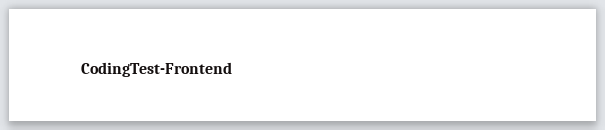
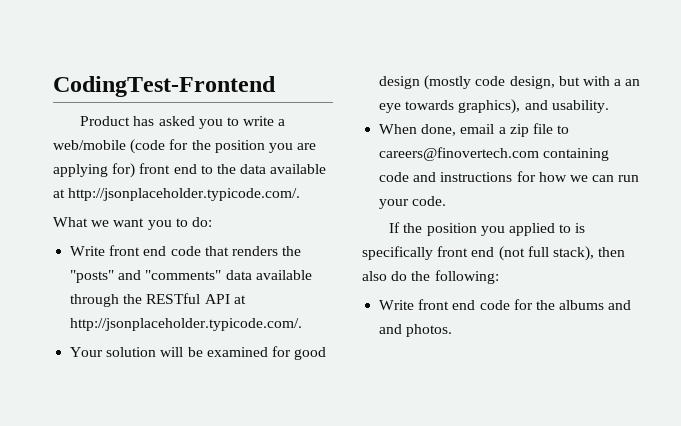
+ Product has asked you to write a web/mobile (code for the position you are applying for) front end to the data available at http://jsonplaceholder.typicode.com/.
+ What we want you to do:
+ Write front end code that renders the "posts" and "comments" data available through the RESTful API at http://jsonplaceholder.typicode.com/.
+ Your solution will be examined for good design (mostly code design, but with a an eye towards graphics), and usability.
+ When done, email a zip file to careers@finovertech.com containing code and instructions for how we can run your code.
+ If the position you applied to is specifically front end (not full stack), then also do the following:
+ Write front end code for the albums and and photos.

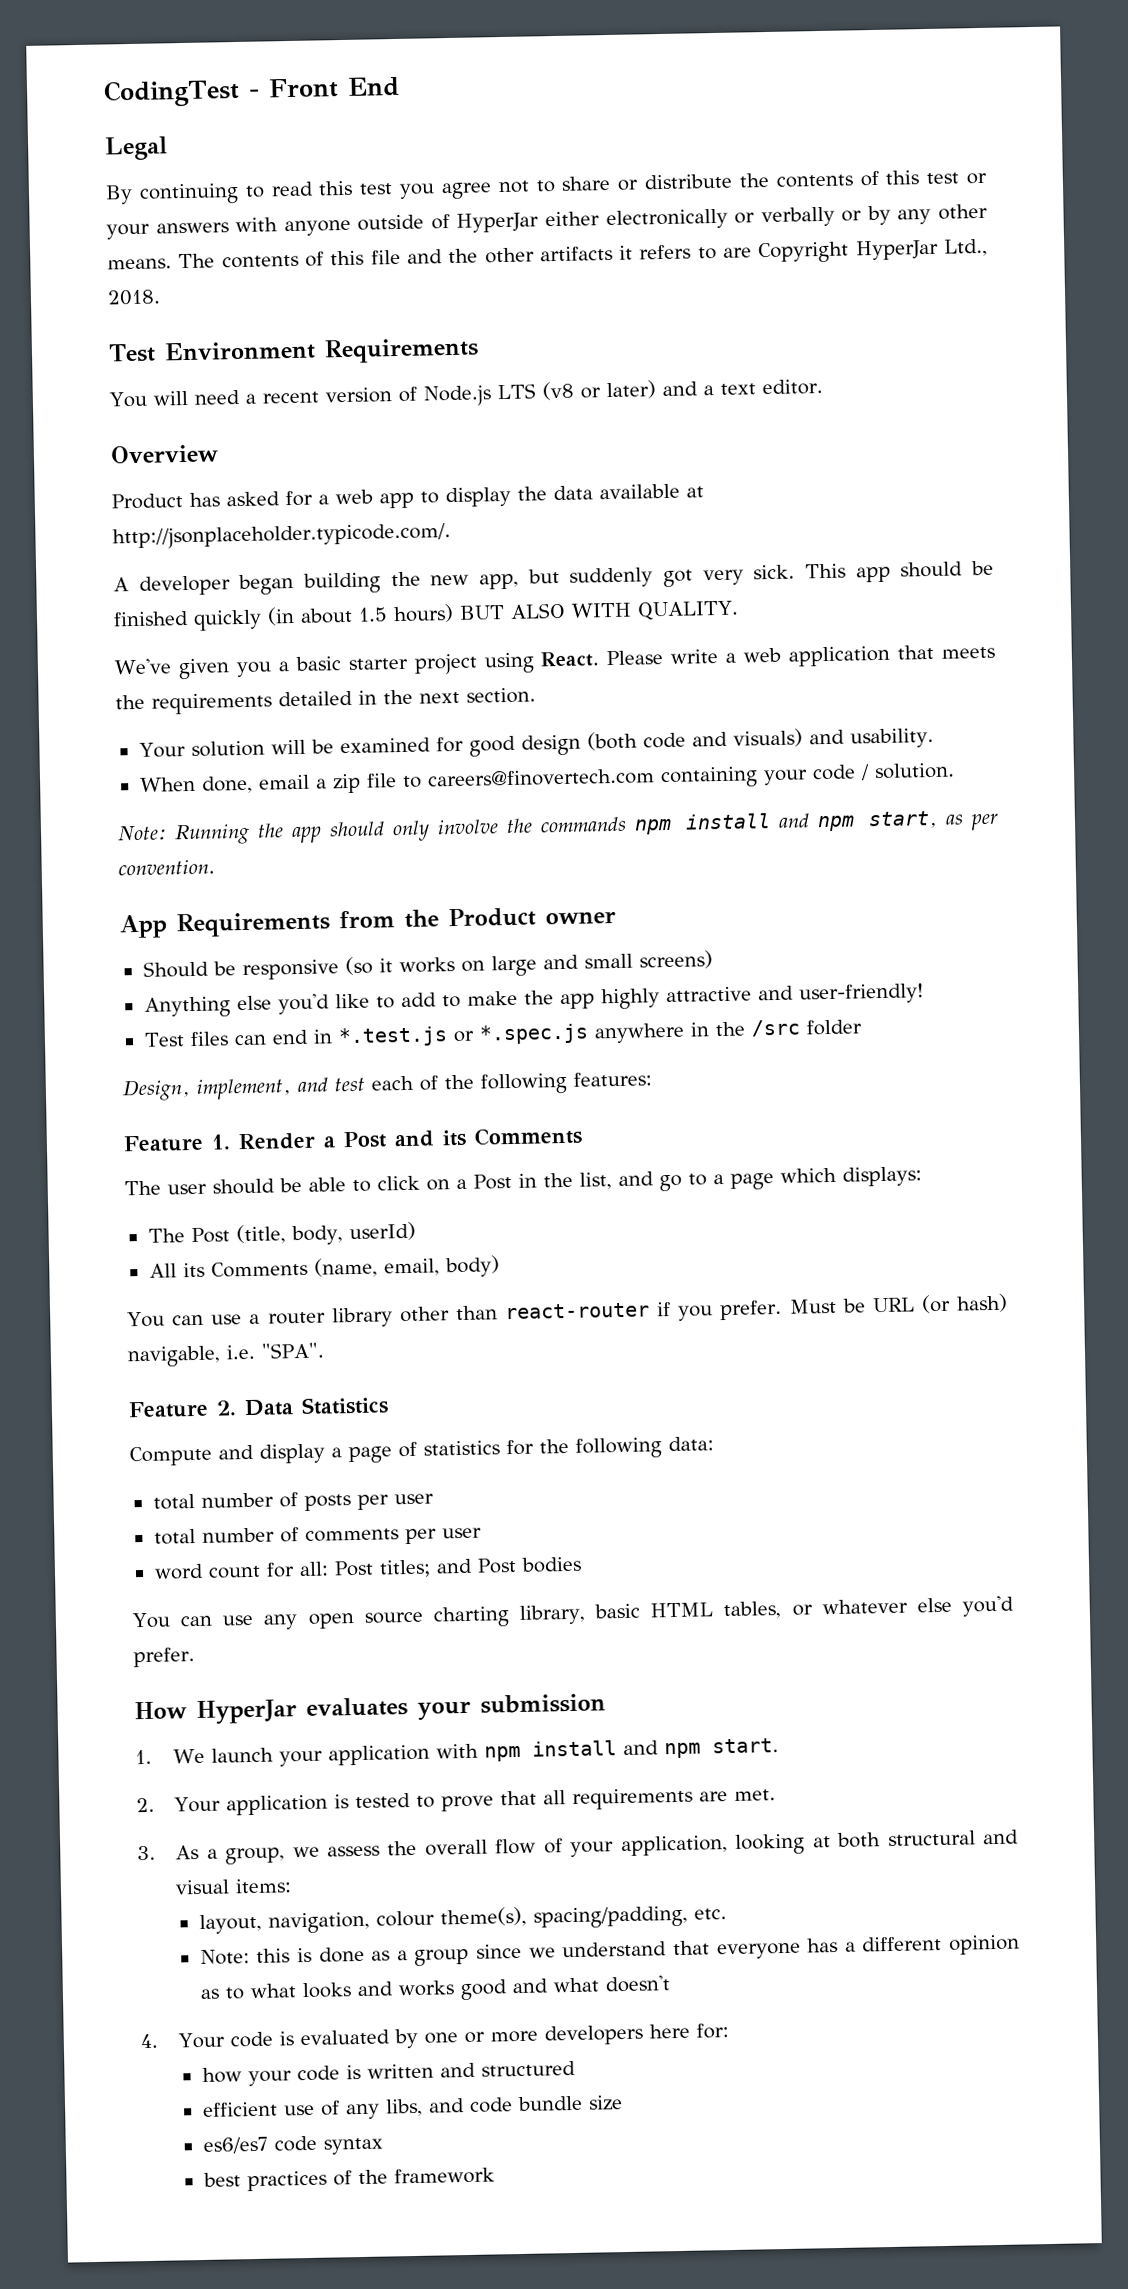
- CodingTest-Frontend
- Product has asked you to write a web/mobile (code for the position you are applying for) front end to the data available at http://jsonplaceholder.typicode.com/.
+ CodingTest - Front End
+ Legal
+ By continuing to read this test you agree not to share or distribute the contents of this test or your answers with anyone outside of HyperJar either electronically or verbally or by any other means. The contents of this file and the other artifacts it refers to are Copyright HyperJar Ltd., 2018.
+ Test Environment Requirements
+ You will need a recent version of Node.js LTS (v8 or later) and a text editor.
+ Overview
+ Product has asked for a web app to display the data available at http://jsonplaceholder.typicode.com/.
- What we want you to do:
- Write front end code that renders the "posts" and "comments" data available through the RESTful API at http://jsonplaceholder.typicode.com/.
+ A developer began building the new app, but suddenly got very sick. This app should be finished quickly (in about 1.5 hours) BUT ALSO WITH QUALITY.
+ We've given you a basic starter project using React. Please write a web application that meets the requirements detailed in the next section.
- Your solution will be examined for good design (mostly code design, but with a an eye towards graphics), and usability.
+ Your solution will be examined for good design (both code and visuals) and usability.
- When done, email a zip file to careers@finovertech.com containing code and instructions for how we can run your code.
- If the position you applied to is specifically front end (not full stack), then also do the following:
- Write front end code for the albums and and photos.
+ When done, email a zip file to careers@finovertech.com containing your code / solution.
+ Note: Running the app should only involve the commands npm install and npm start, as per convention.
+ App Requirements from the Product owner
+ Should be responsive (so it works on large and small screens)
+ Anything else you'd like to add to make the app highly attractive and user-friendly!
+ Test files can end in *.test.js or *.spec.js anywhere in the /src folder
+ Design, implement, and test each of the following features:
+ Feature 1. Render a Post and its Comments
+ The user should be able to click on a Post in the list, and go to a page which displays:
+ The Post (title, body, userId)
+ All its Comments (name, email, body)
+ You can use a router library other than react-router if you prefer. Must be URL (or hash) navigable, i.e. "SPA".
+ Feature 2. Data Statistics
+ Compute and display a page of statistics for the following data:
+ total number of posts per user
+ total number of comments per user
+ word count for all: Post titles; and Post bodies
+ You can use any open source charting library, basic HTML tables, or whatever else you'd prefer.
+ How HyperJar evaluates your submission
+ 1. We launch your application with npm install and npm start.
+ 2. Your application is tested to prove that all requirements are met.
+ 3. As a group, we assess the overall flow of your application, looking at both structural and visual items:
+ layout, navigation, colour theme(s), spacing/padding, etc.
+ Note: this is done as a group since we understand that everyone has a different opinion as to what looks and works good and what doesn't
+ 4. Your code is evaluated by one or more developers here for:
+ how your code is written and structured
+ efficient use of any libs, and code bundle size
+ es6/es7 code syntax
+ best practices of the framework

